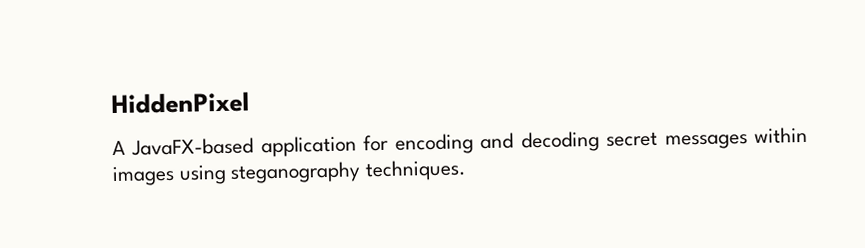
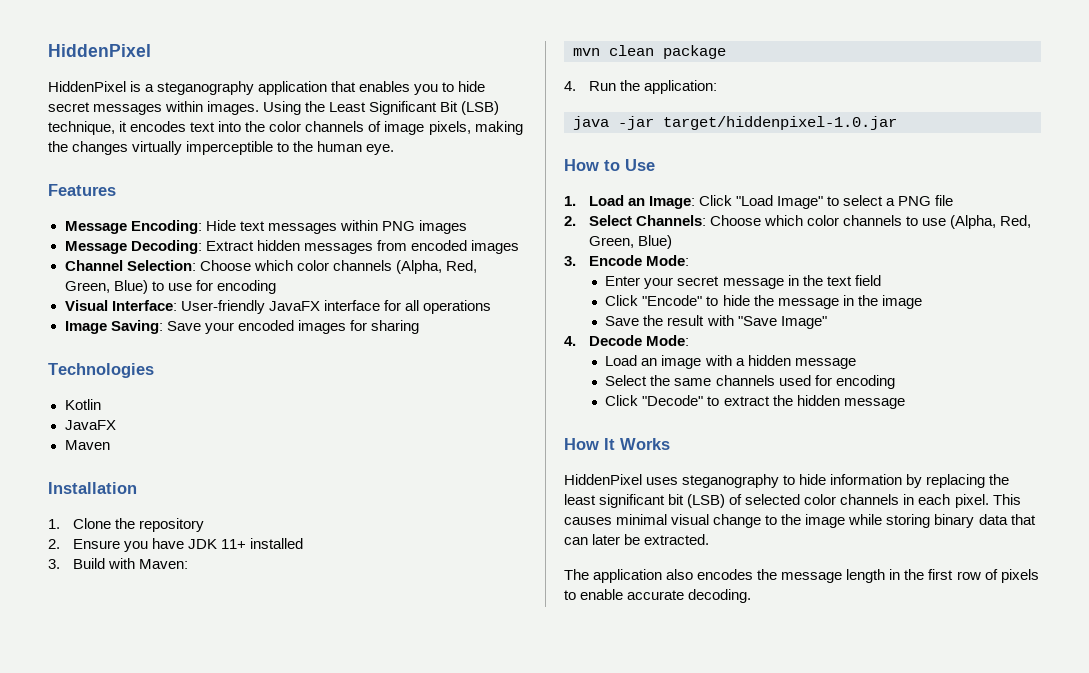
- A JavaFX-based application for encoding and decoding secret messages within images using steganography techniques.
+ HiddenPixel is a steganography application that enables you to hide secret messages within images. Using the Least Significant Bit (LSB) technique, it encodes text into the color channels of image pixels, making the changes virtually imperceptible to the human eye.
+ Features
+ Message Encoding: Hide text messages within PNG images
+ Message Decoding: Extract hidden messages from encoded images
+ Channel Selection: Choose which color channels (Alpha, Red, Green, Blue) to use for encoding
+ Visual Interface: User-friendly JavaFX interface for all operations
+ Image Saving: Save your encoded images for sharing
+ Technologies
+ Kotlin
+ JavaFX
+ Maven
+ Installation
+ 1. Clone the repository
+ 2. Ensure you have JDK 11+ installed
+ 3. Build with Maven:
+ mvn clean package
+ 4. Run the application:
+ java -jar target/hiddenpixel-1.0.jar
+ How to Use
+ 1. Load an Image: Click "Load Image" to select a PNG file
+ 2. Select Channels: Choose which color channels to use (Alpha, Red, Green, Blue)
+ 3. Encode Mode:
+ Enter your secret message in the text field
+ Click "Encode" to hide the message in the image
+ Save the result with "Save Image"
+ 4. Decode Mode:
+ Load an image with a hidden message
+ Select the same channels used for encoding
+ Click "Decode" to extract the hidden message
+ How It Works
+ HiddenPixel uses steganography to hide information by replacing the least significant bit (LSB) of selected color channels in each pixel. This causes minimal visual change to the image while storing binary data that can later be extracted.
+ The application also encodes the message length in the first row of pixels to enable accurate decoding.

